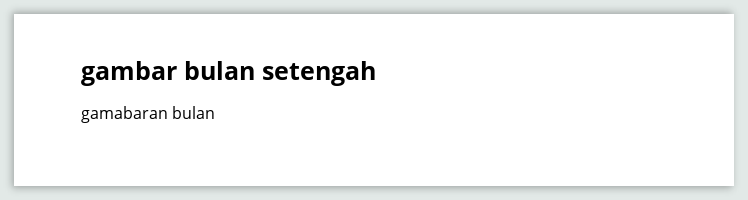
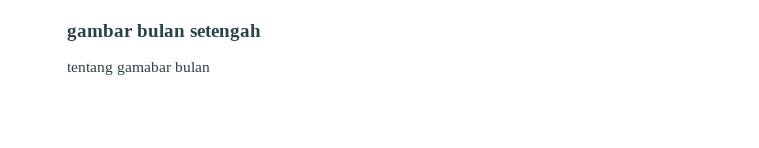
- gamabaran bulan
+ tentang gamabar bulan

